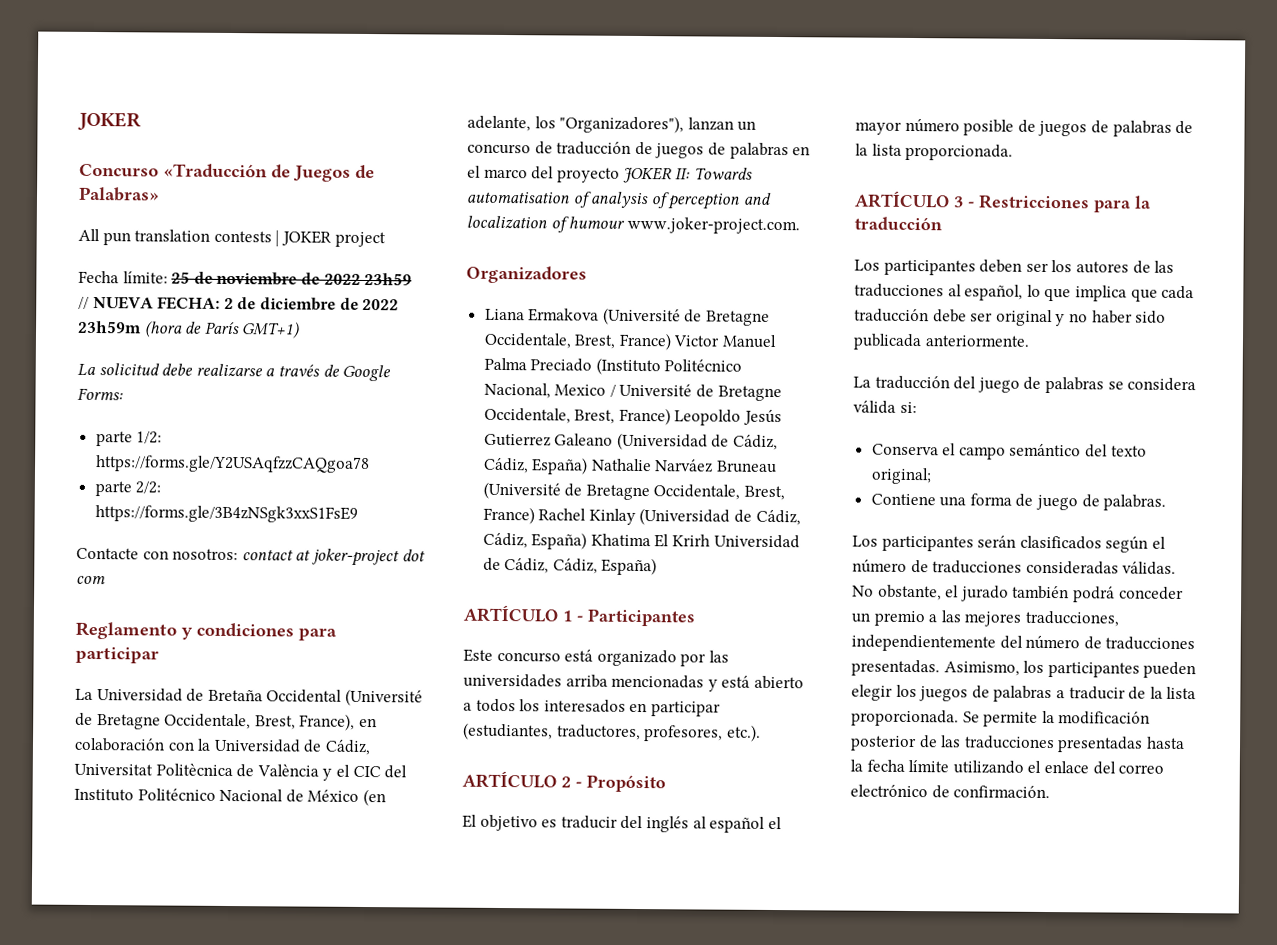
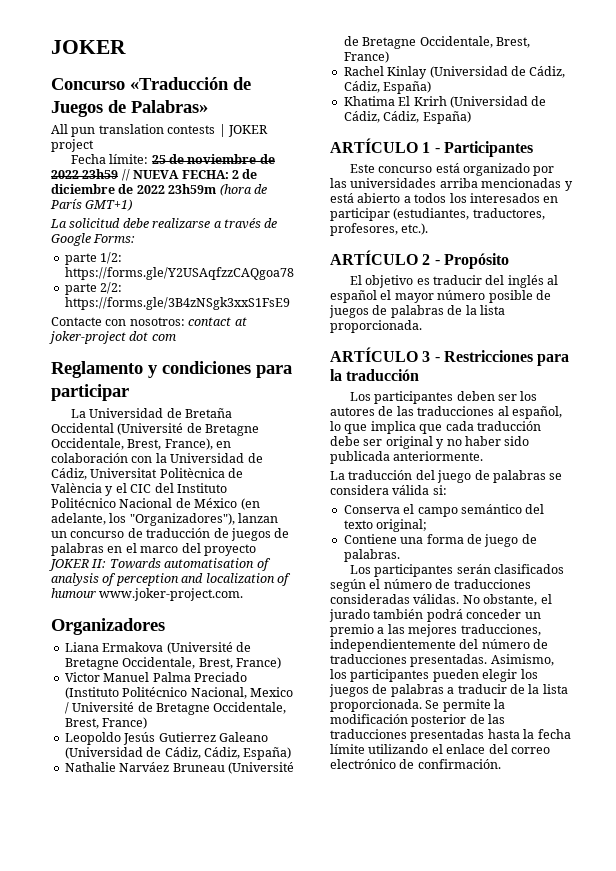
- Liana Ermakova (Université de Bretagne Occidentale, Brest, France) Victor Manuel Palma Preciado (Instituto Politécnico Nacional, Mexico / Université de Bretagne Occidentale, Brest, France) Leopoldo Jesús Gutierrez Galeano (Universidad de Cádiz, Cádiz, España) Nathalie Narváez Bruneau (Université de Bretagne Occidentale, Brest, France) Rachel Kinlay (Universidad de Cádiz, Cádiz, España) Khatima El Krirh Universidad de Cádiz, Cádiz, España)
+ Liana Ermakova (Université de Bretagne Occidentale, Brest, France)
+ Victor Manuel Palma Preciado (Instituto Politécnico Nacional, Mexico / Université de Bretagne Occidentale, Brest, France)
+ Leopoldo Jesús Gutierrez Galeano (Universidad de Cádiz, Cádiz, España)
+ Nathalie Narváez Bruneau (Université de Bretagne Occidentale, Brest, France)
+ Rachel Kinlay (Universidad de Cádiz, Cádiz, España)
+ Khatima El Krirh (Universidad de Cádiz, Cádiz, España)

